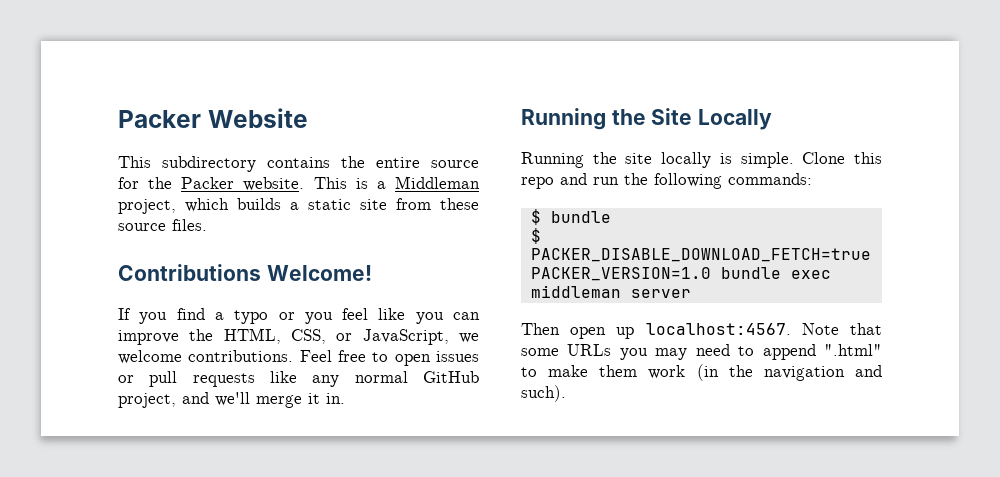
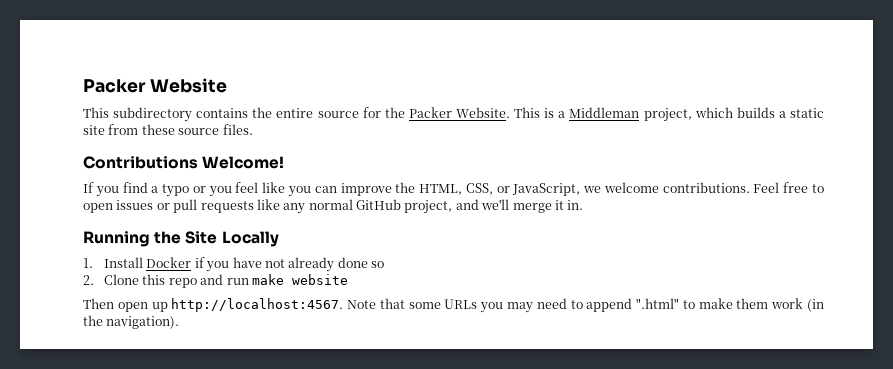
- This subdirectory contains the entire source for the Packer website.
+ This subdirectory contains the entire source for the Packer Website.
- Running the site locally is simple. Clone this repo and run the following commands:
- $ bundle
- $ PACKER_DISABLE_DOWNLOAD_FETCH=true PACKER_VERSION=1.0 bundle exec middleman server
+ 1. Install Docker if you have not already done so
+ 2. Clone this repo and run make website
- Then open up localhost:4567.
+ Then open up http://localhost:4567.
- Note that some URLs you may need to append ".html" to make them work (in the navigation and such).
+ Note that some URLs you may need to append ".html" to make them work (in the navigation).

